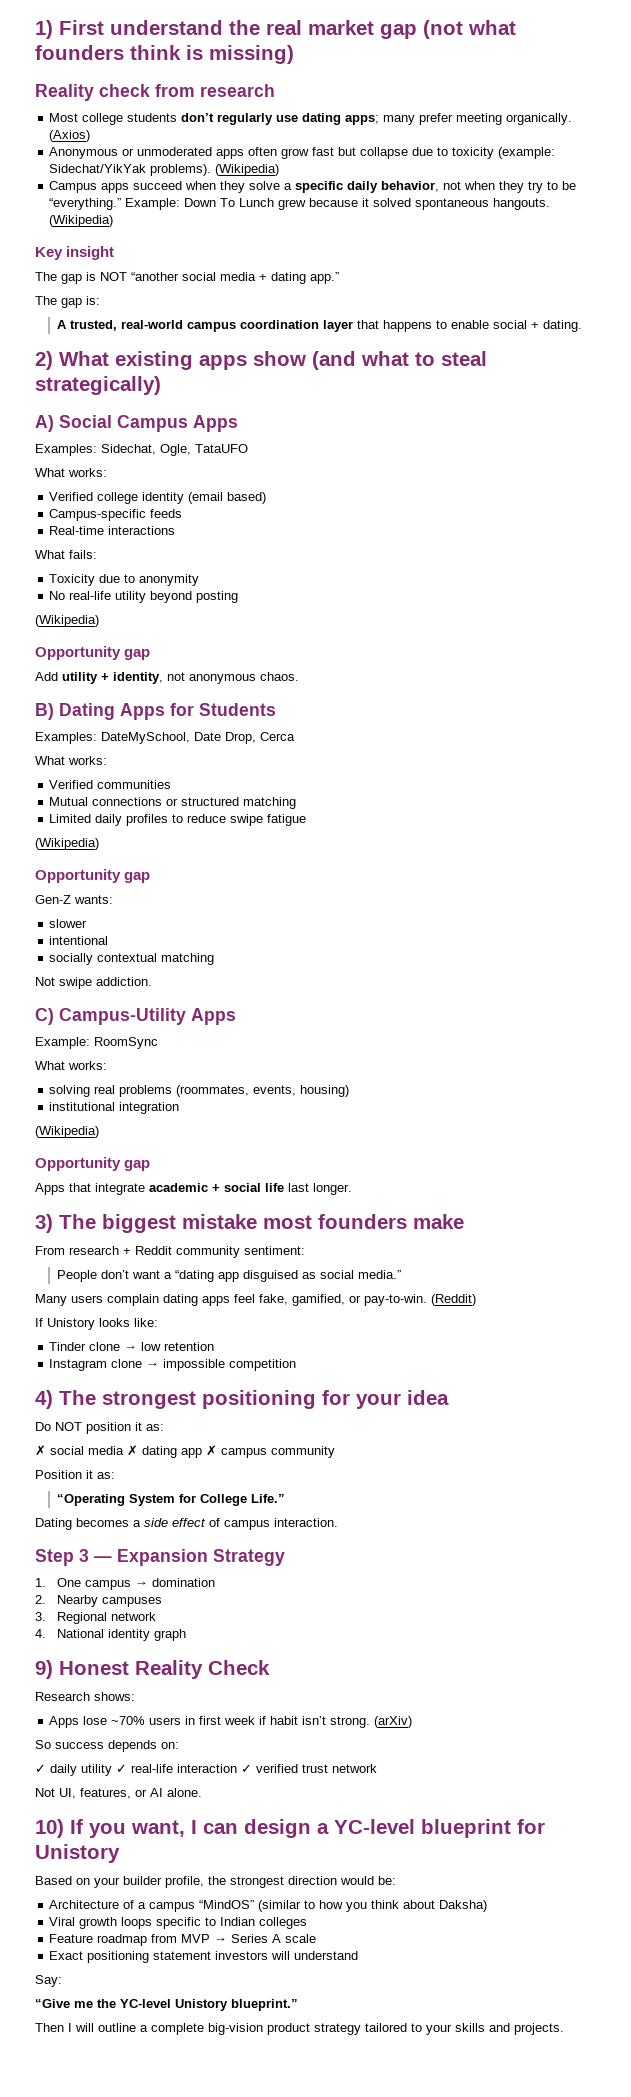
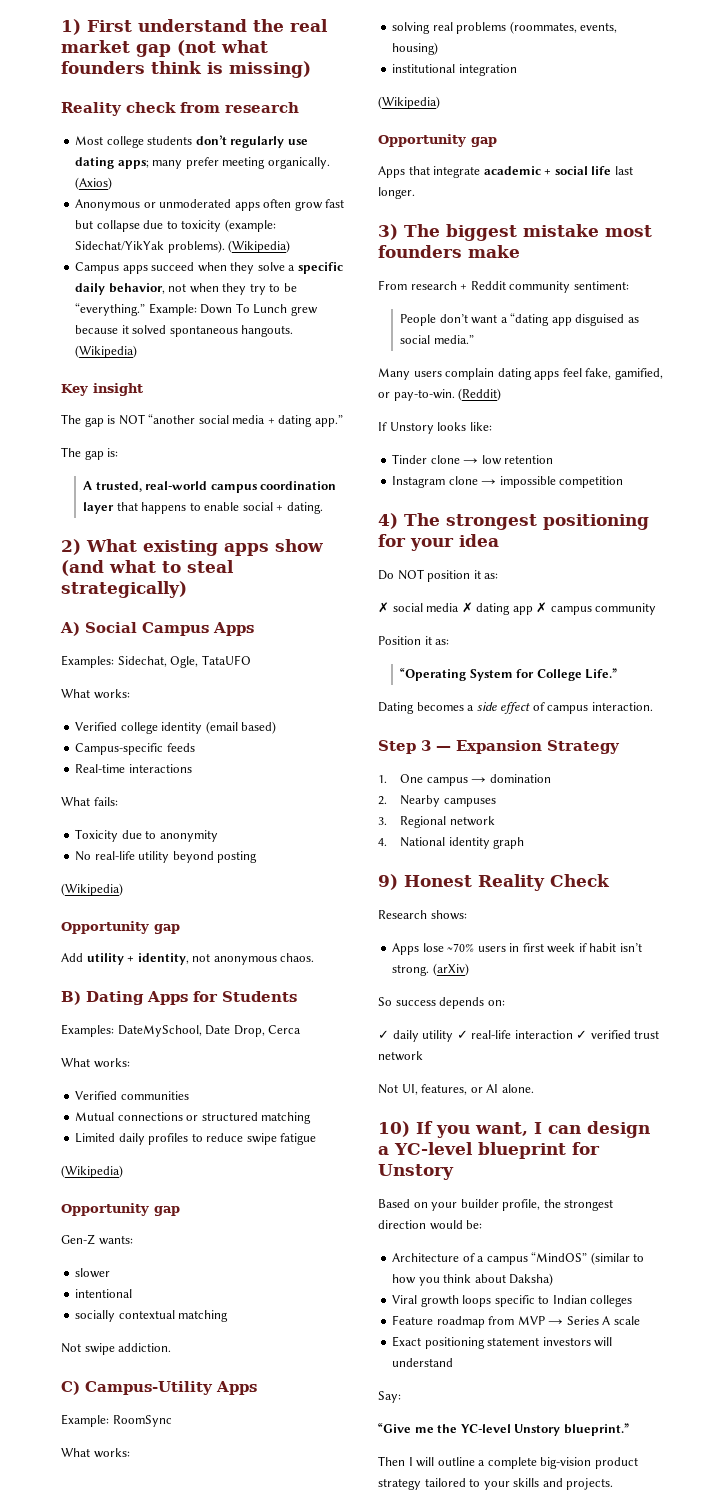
- If Unistory looks like:
+ If Unstory looks like:
- 10) If you want, I can design a YC-level blueprint for Unistory
+ 10) If you want, I can design a YC-level blueprint for Unstory
- “Give me the YC-level Unistory blueprint.”
+ “Give me the YC-level Unstory blueprint.”

